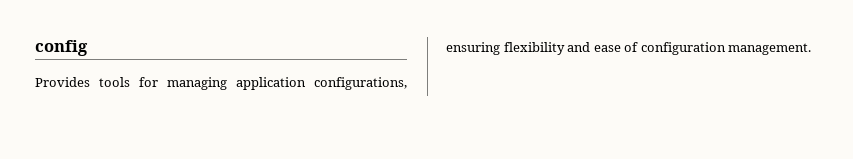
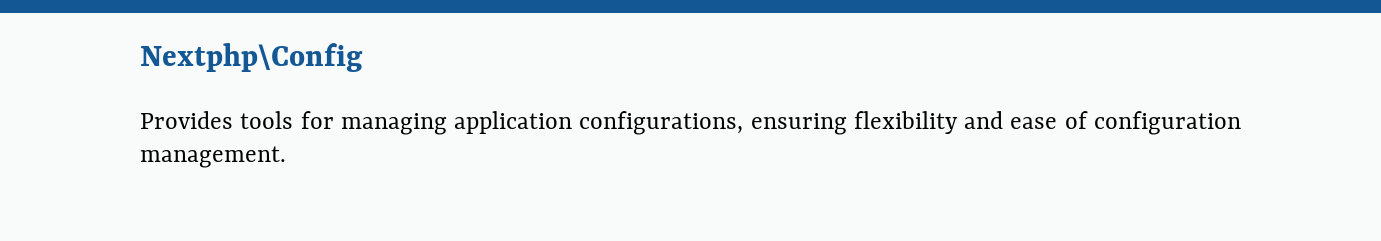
- config
+ Nextphp\Config

